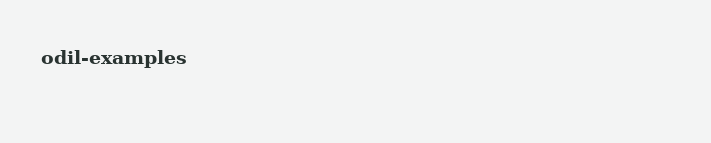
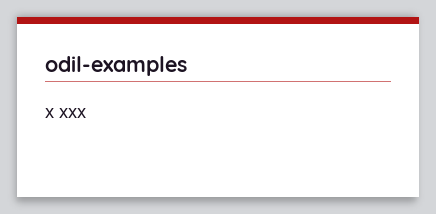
+ x xxx

